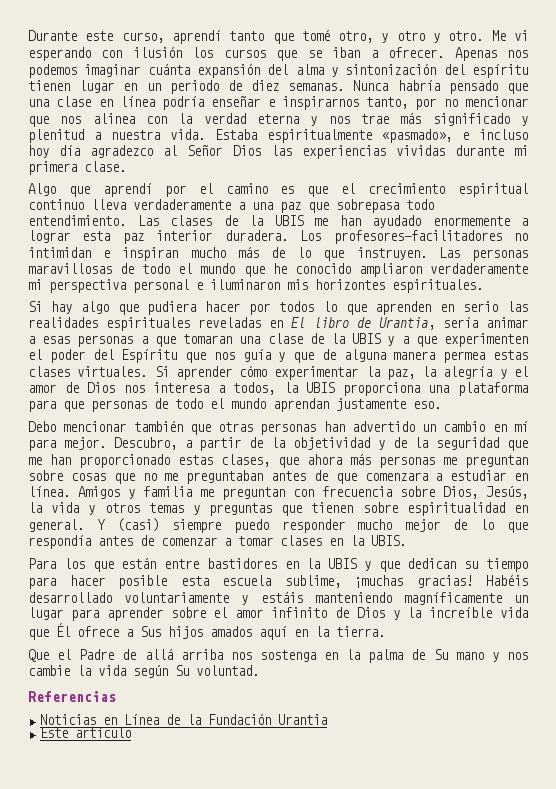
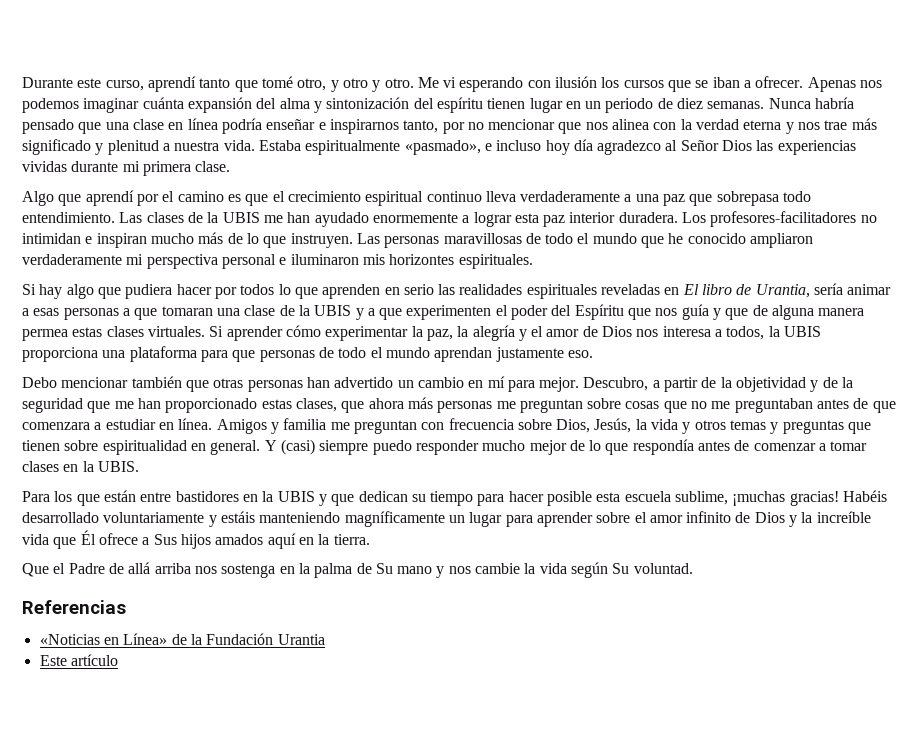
- Noticias en Línea de la Fundación Urantia
+ «Noticias en Línea» de la Fundación Urantia

